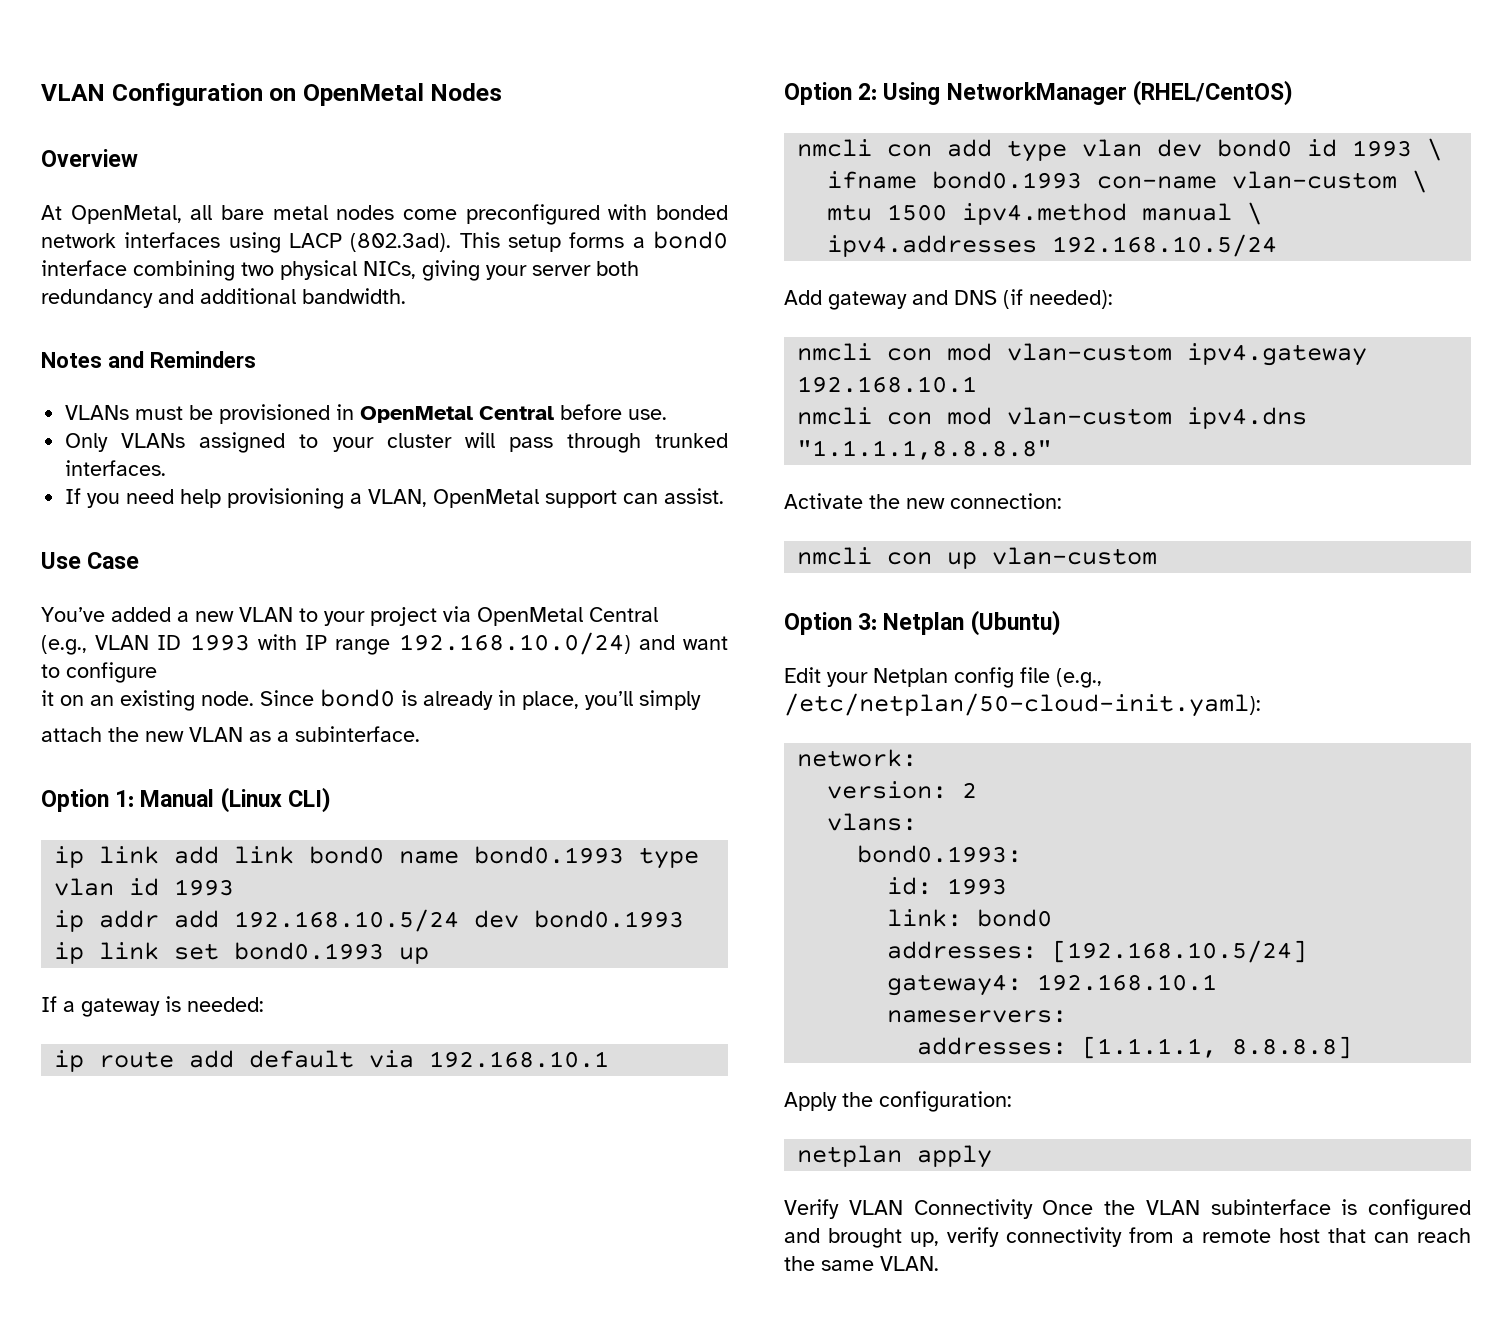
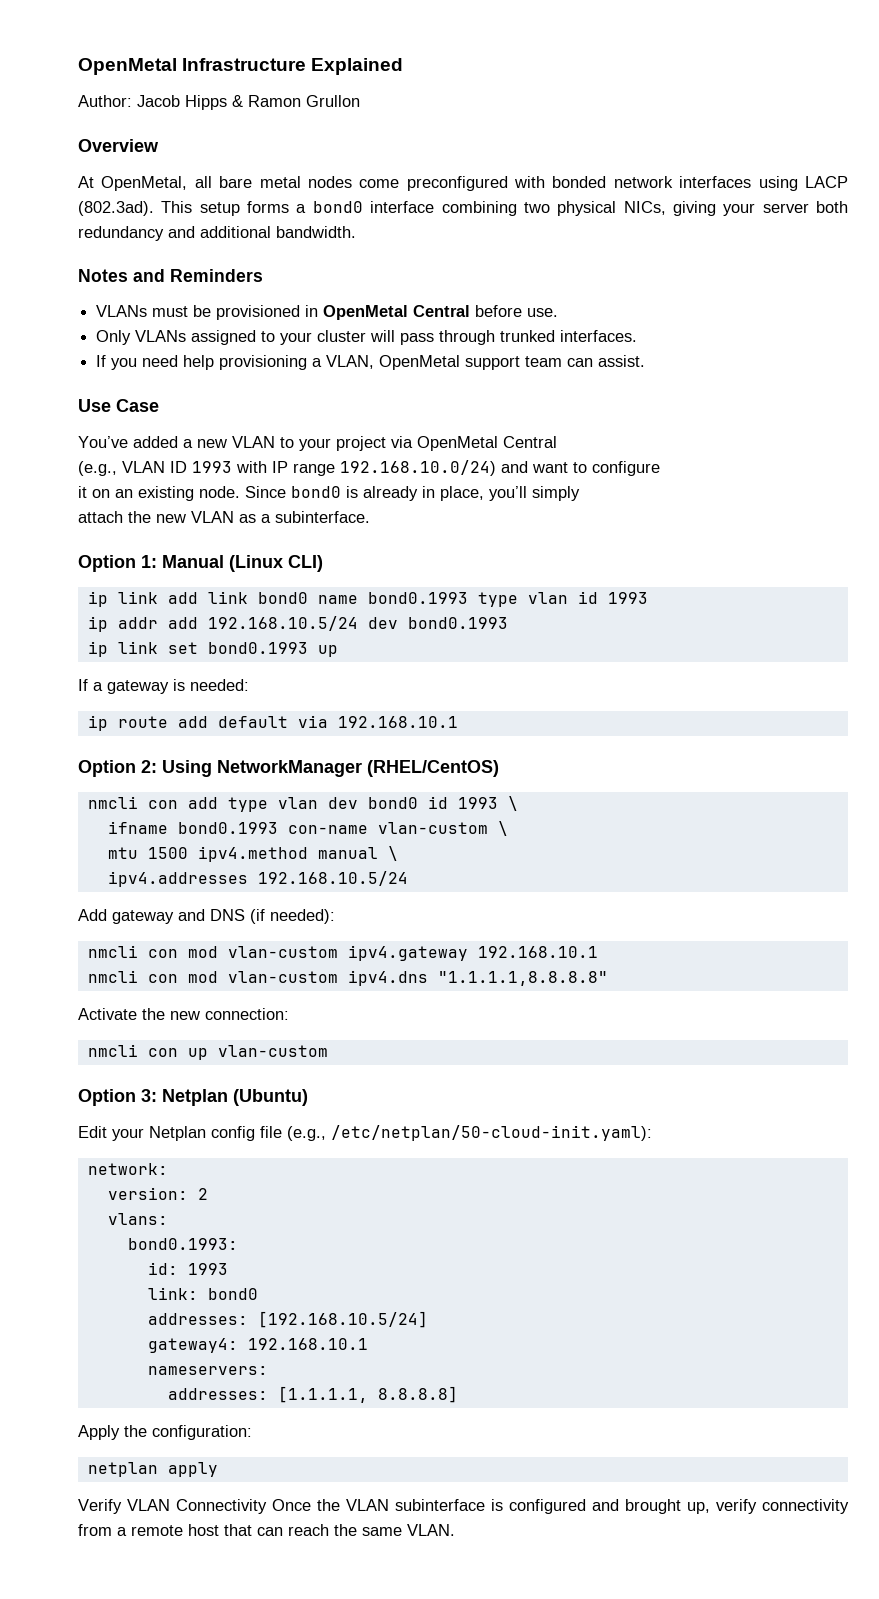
- VLAN Configuration on OpenMetal Nodes
+ OpenMetal Infrastructure Explained
+ Author: Jacob Hipps & Ramon Grullon
- If you need help provisioning a VLAN, OpenMetal support can assist.
+ If you need help provisioning a VLAN, OpenMetal support team can assist.

